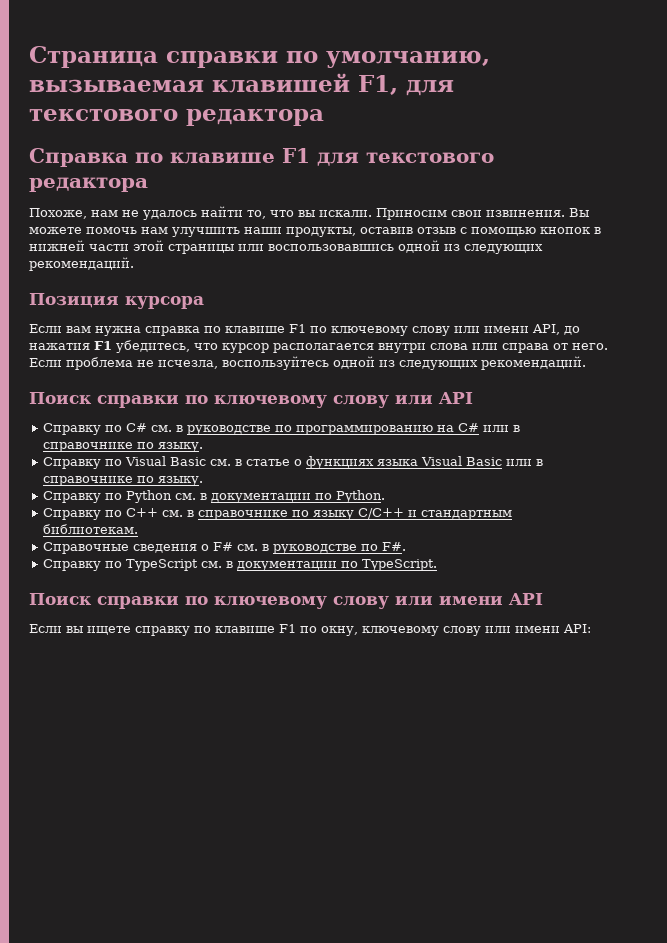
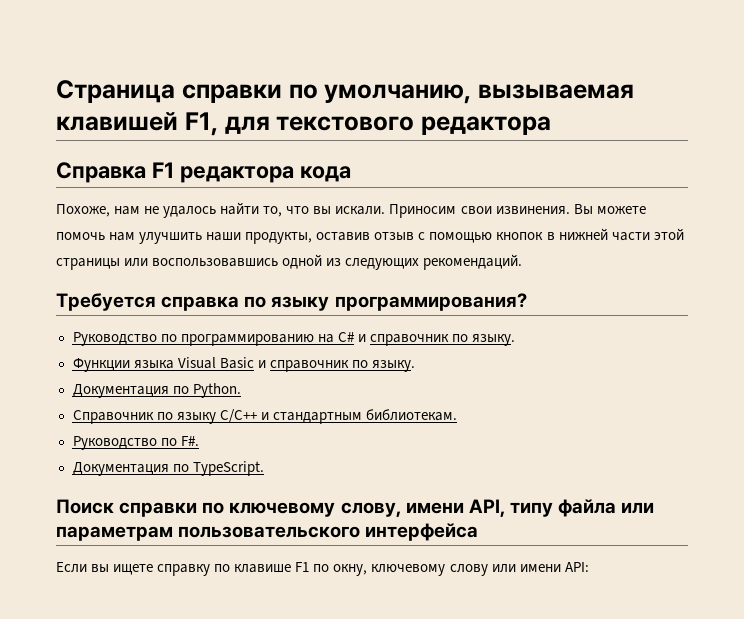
- Справка по клавише F1 для текстового редактора
+ Справка F1 редактора кода
- Позиция курсора
- Если вам нужна справка по клавише F1 по ключевому слову или имени API, до нажатия F1 убедитесь, что курсор располагается внутри слова или справа от него. Если проблема не исчезла, воспользуйтесь одной из следующих рекомендаций.
- Поиск справки по ключевому слову или API
- Справку по C# см. в руководстве по программированию на C# или в справочнике по языку.
- Справку по Visual Basic см. в статье о функциях языка Visual Basic или в справочнике по языку.
- Справку по Python см. в документации по Python.
- Справку по C++ см. в справочнике по языку C/C++ и стандартным библиотекам.
+ Требуется справка по языку программирования?
+ Руководство по программированию на C# и справочник по языку.
+ Функции языка Visual Basic и справочник по языку.
+ Документация по Python.
+ Справочник по языку C/C++ и стандартным библиотекам.
- Справочные сведения о F# см. в руководстве по F#.
- Справку по TypeScript см. в документации по TypeScript.
+ Руководство по F#.
+ Документация по TypeScript.
- Поиск справки по ключевому слову или имени API
+ Поиск справки по ключевому слову, имени API, типу файла или параметрам пользовательского интерфейса

